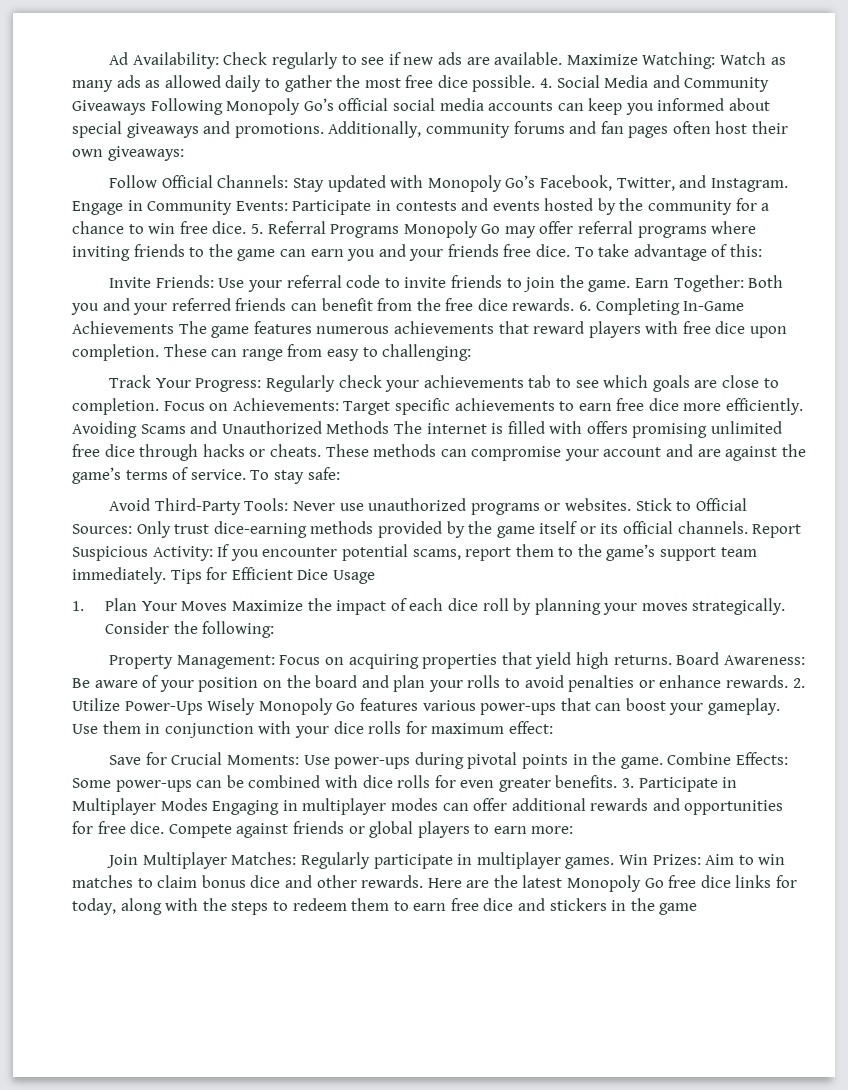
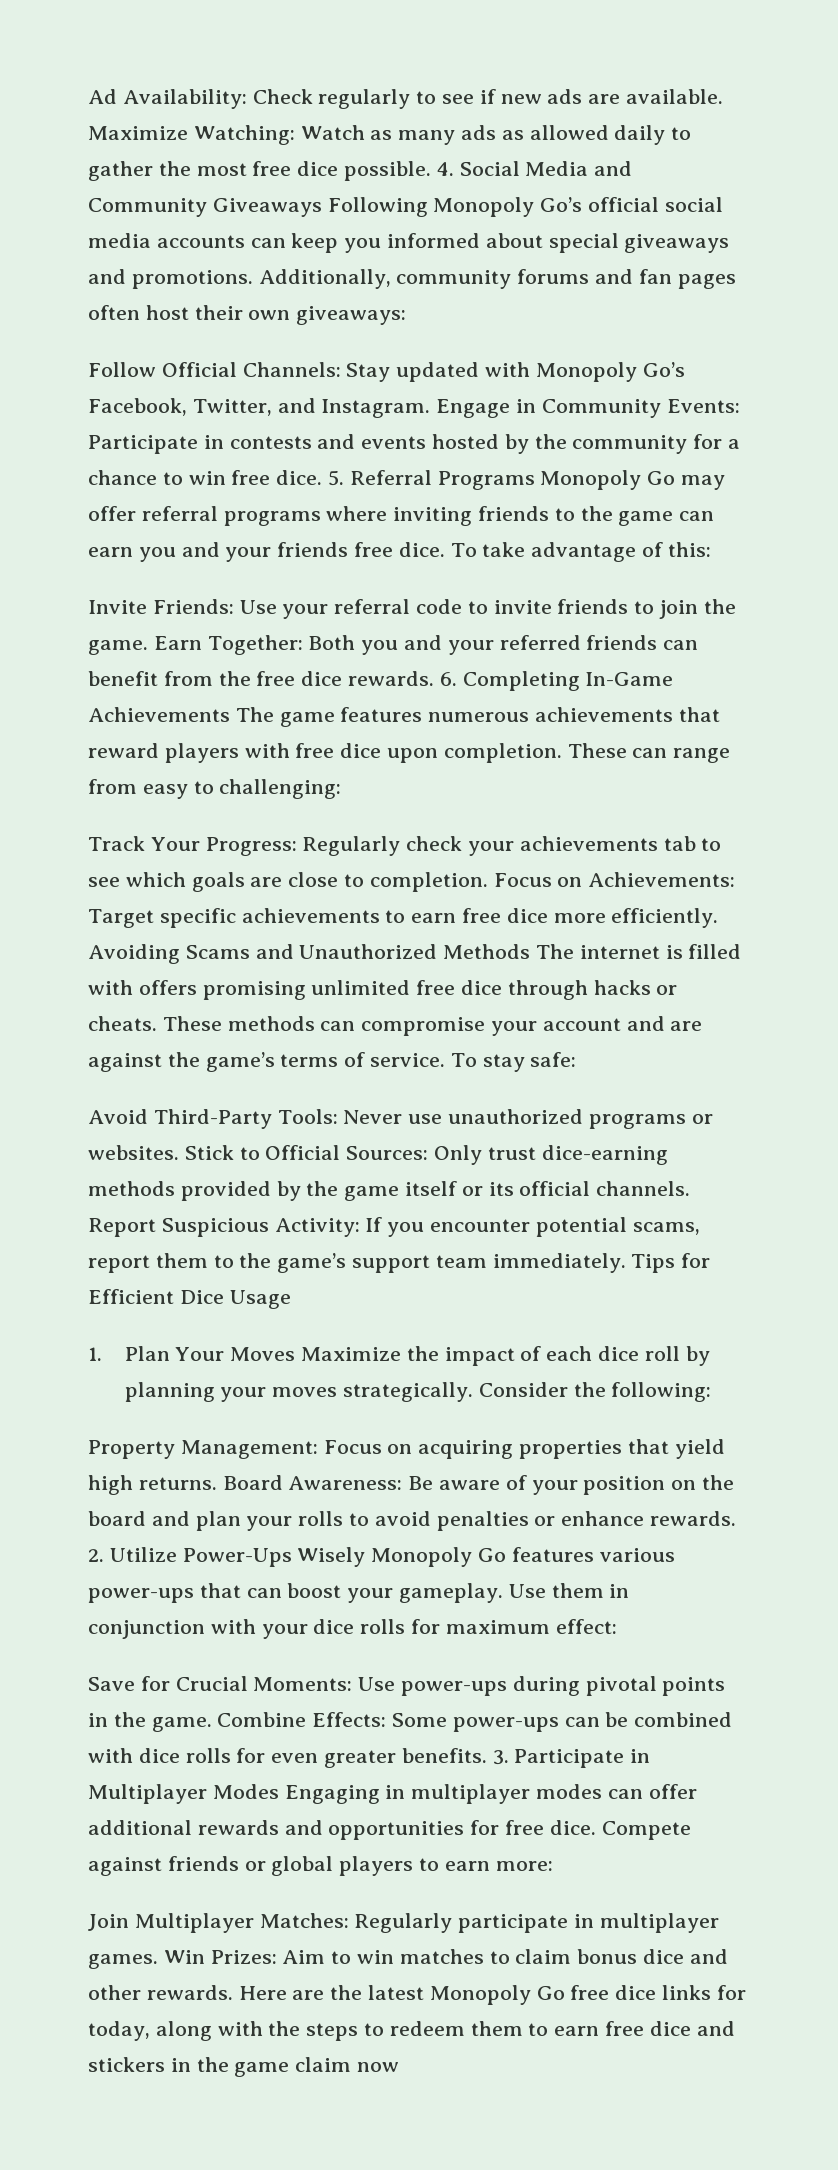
- Here are the latest Monopoly Go free dice links for today, along with the steps to redeem them to earn free dice and stickers in the game
+ Here are the latest Monopoly Go free dice links for today, along with the steps to redeem them to earn free dice and stickers in the game claim now

